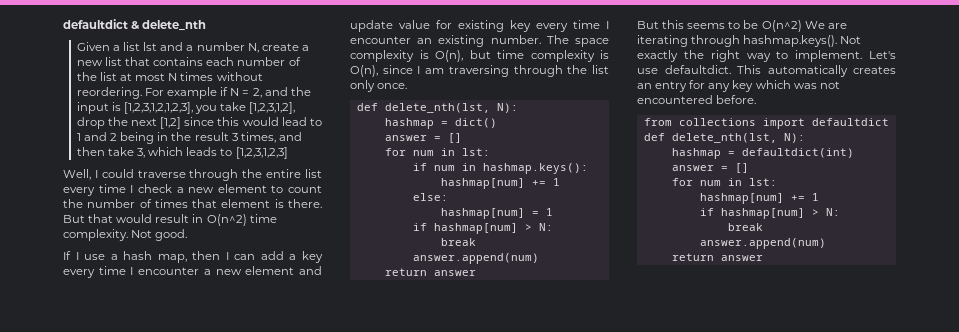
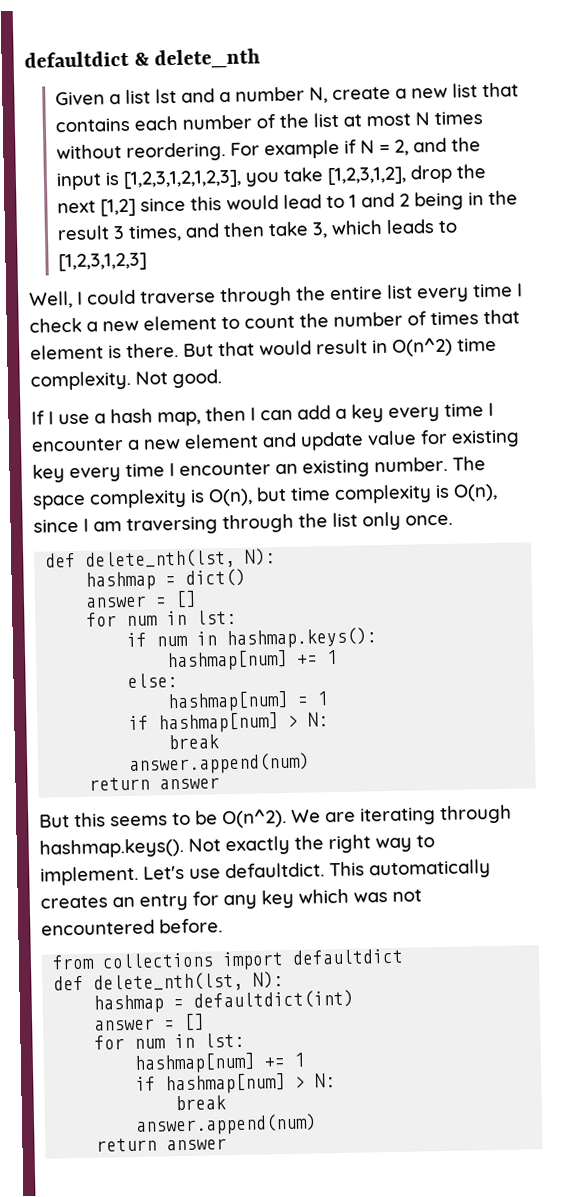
- But this seems to be O(n^2) We are iterating through hashmap.keys(). Not exactly the right way to implement.
+ But this seems to be O(n^2). We are iterating through hashmap.keys(). Not exactly the right way to implement.

